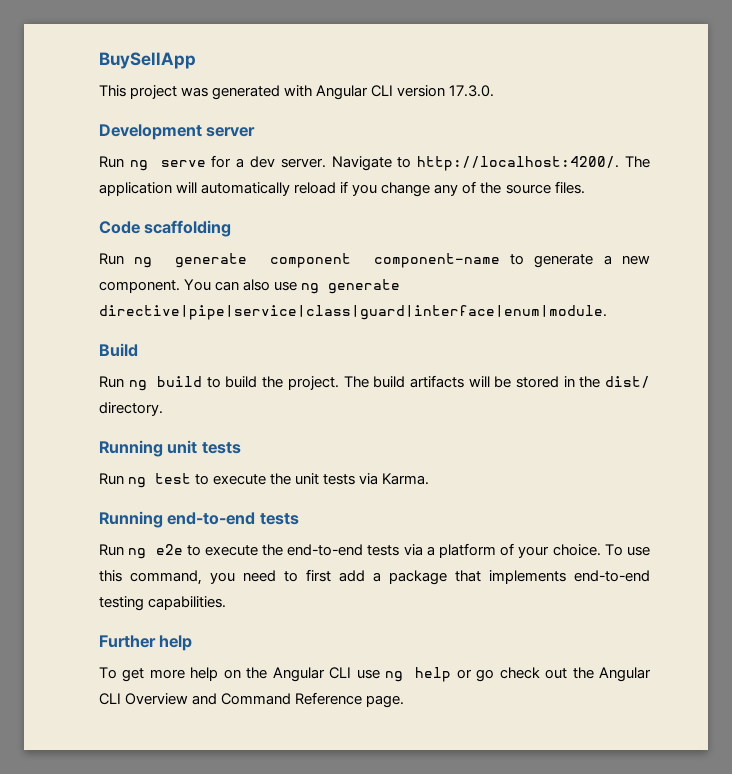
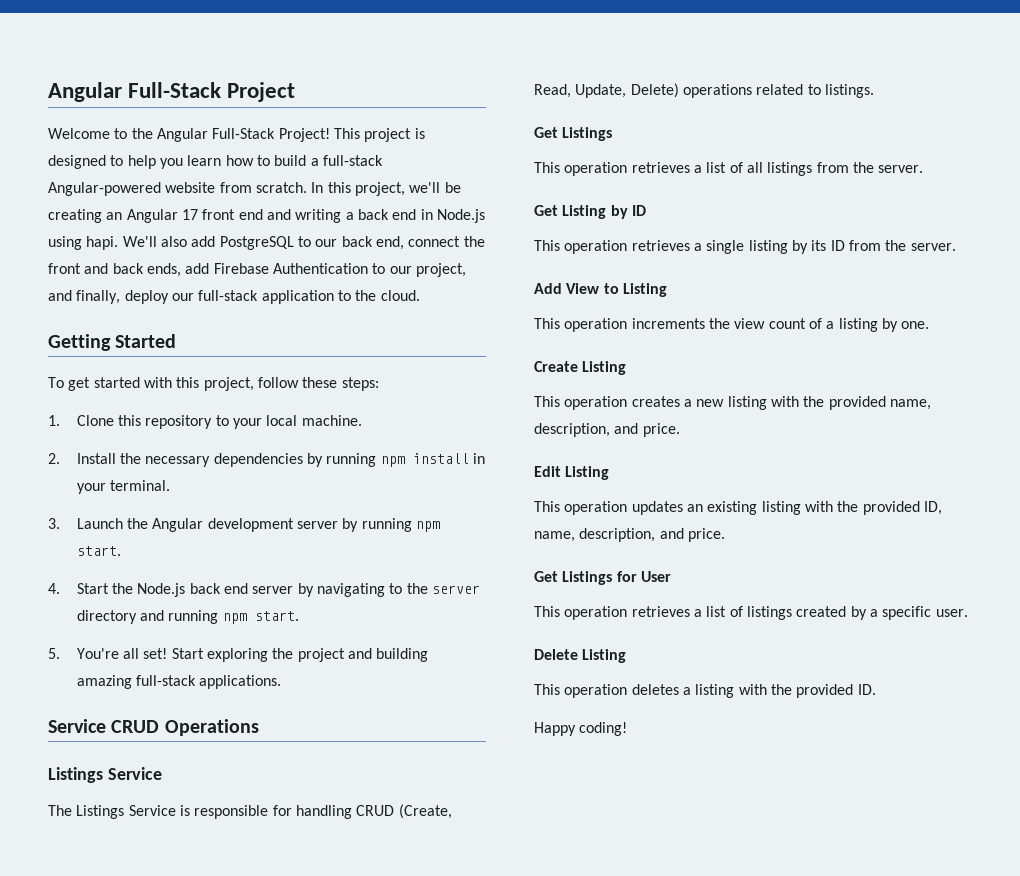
- BuySellApp
- This project was generated with Angular CLI version 17.3.0.
- Development server
- Run ng serve for a dev server. Navigate to http://localhost:4200/. The application will automatically reload if you change any of the source files.
- Code scaffolding
- Run ng generate component component-name to generate a new component. You can also use ng generate directive|pipe|service|class|guard|interface|enum|module.
- Build
- Run ng build to build the project. The build artifacts will be stored in the dist/ directory.
- Running unit tests
- Run ng test to execute the unit tests via Karma.
- Running end-to-end tests
- Run ng e2e to execute the end-to-end tests via a platform of your choice. To use this command, you need to first add a package that implements end-to-end testing capabilities.
- Further help
- To get more help on the Angular CLI use ng help or go check out the Angular CLI Overview and Command Reference page.
+ Angular Full-Stack Project
+ Welcome to the Angular Full-Stack Project! This project is designed to help you learn how to build a full-stack Angular-powered website from scratch. In this project, we'll be creating an Angular 17 front end and writing a back end in Node.js using hapi. We'll also add PostgreSQL to our back end, connect the front and back ends, add Firebase Authentication to our project, and finally, deploy our full-stack application to the cloud.
+ Getting Started
+ To get started with this project, follow these steps:
+ 1. Clone this repository to your local machine.
+ 2. Install the necessary dependencies by running npm install in your terminal.
+ 3. Launch the Angular development server by running npm start.
+ 4. Start the Node.js back end server by navigating to the server directory and running npm start.
+ 5. You're all set! Start exploring the project and building amazing full-stack applications.
+ Service CRUD Operations
+ Listings Service
+ The Listings Service is responsible for handling CRUD (Create, Read, Update, Delete) operations related to listings.
+ Get Listings
+ This operation retrieves a list of all listings from the server.
+ Get Listing by ID
+ This operation retrieves a single listing by its ID from the server.
+ Add View to Listing
+ This operation increments the view count of a listing by one.
+ Create Listing
+ This operation creates a new listing with the provided name, description, and price.
+ Edit Listing
+ This operation updates an existing listing with the provided ID, name, description, and price.
+ Get Listings for User
+ This operation retrieves a list of listings created by a specific user.
+ Delete Listing
+ This operation deletes a listing with the provided ID.
+ Happy coding!

